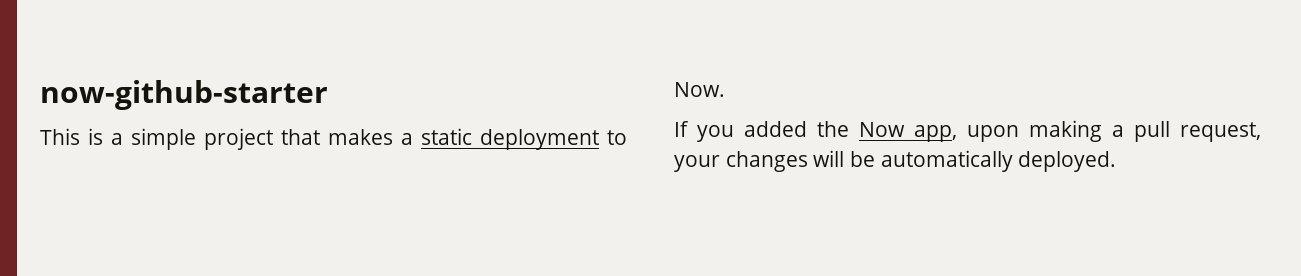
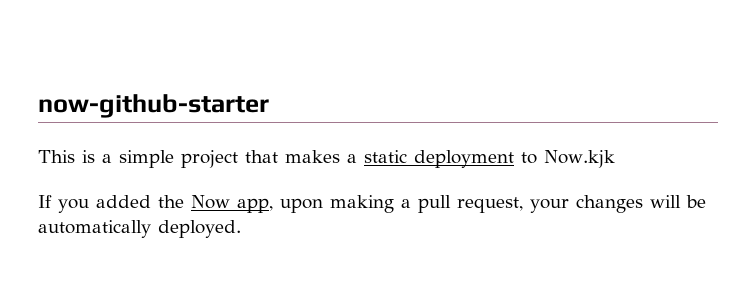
- This is a simple project that makes a static deployment to Now.
+ This is a simple project that makes a static deployment to Now.kjk

